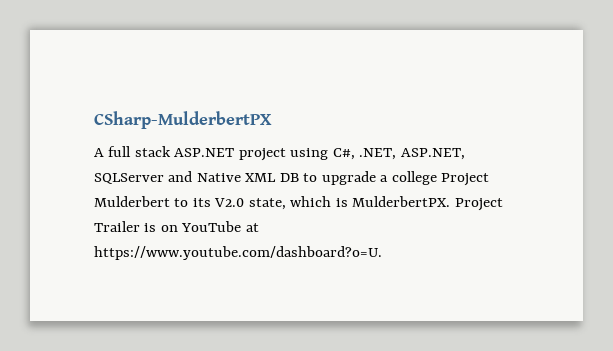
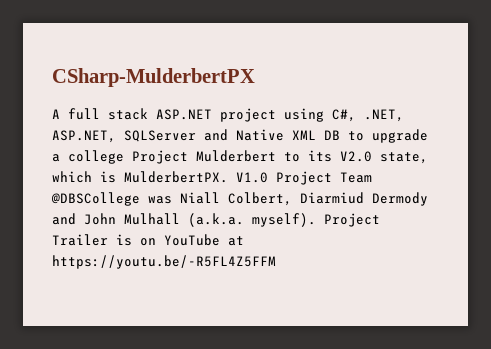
+ V1.0 Project Team @DBSCollege was Niall Colbert, Diarmiud Dermody and John Mulhall (a.k.a. myself).
- Project Trailer is on YouTube at https://www.youtube.com/dashboard?o=U.
+ Project Trailer is on YouTube at https://youtu.be/-R5FL4Z5FFM

